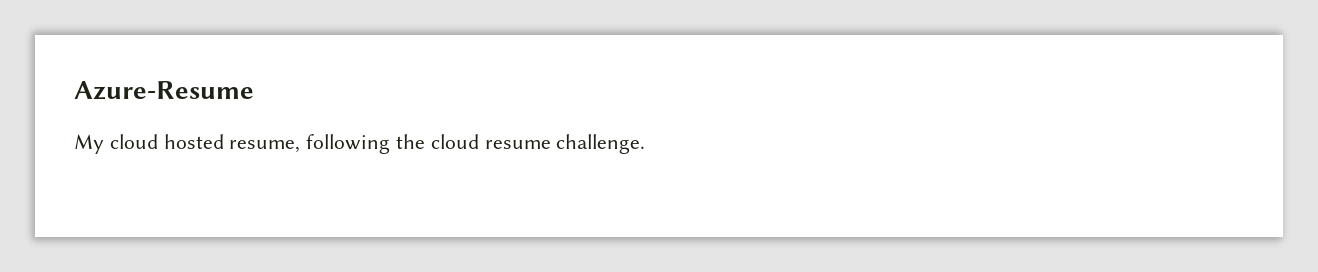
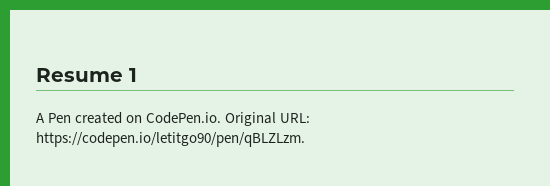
- Azure-Resume
- My cloud hosted resume, following the cloud resume challenge.
+ Resume 1
+ A Pen created on CodePen.io. Original URL: https://codepen.io/letitgo90/pen/qBLZLzm.

